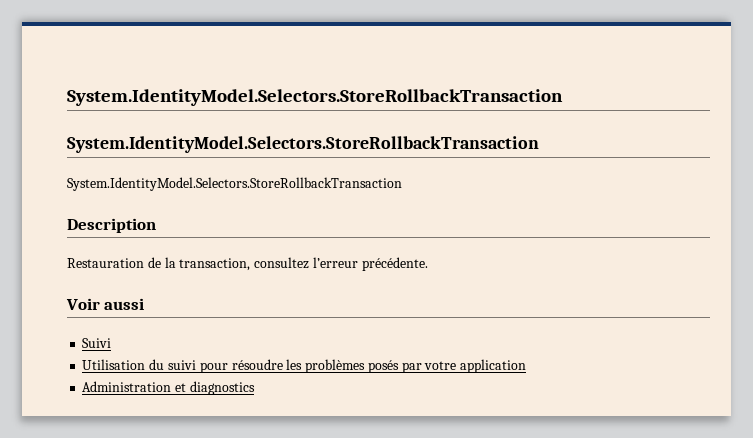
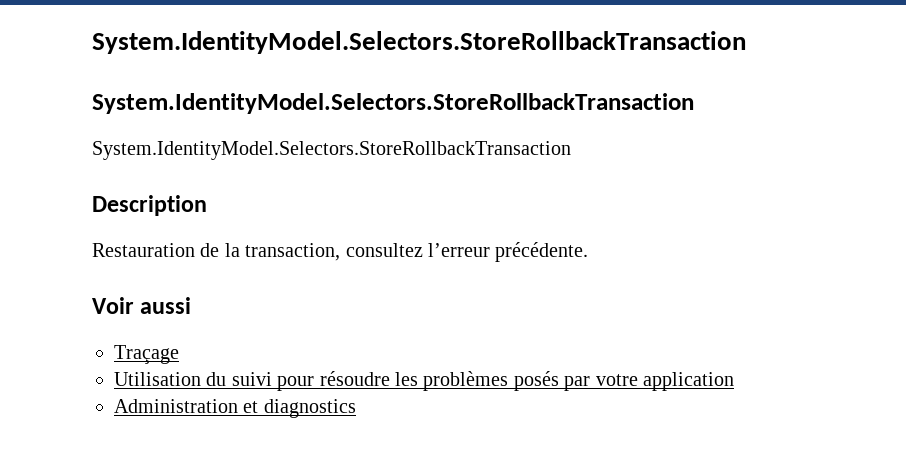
- Suivi
+ Traçage

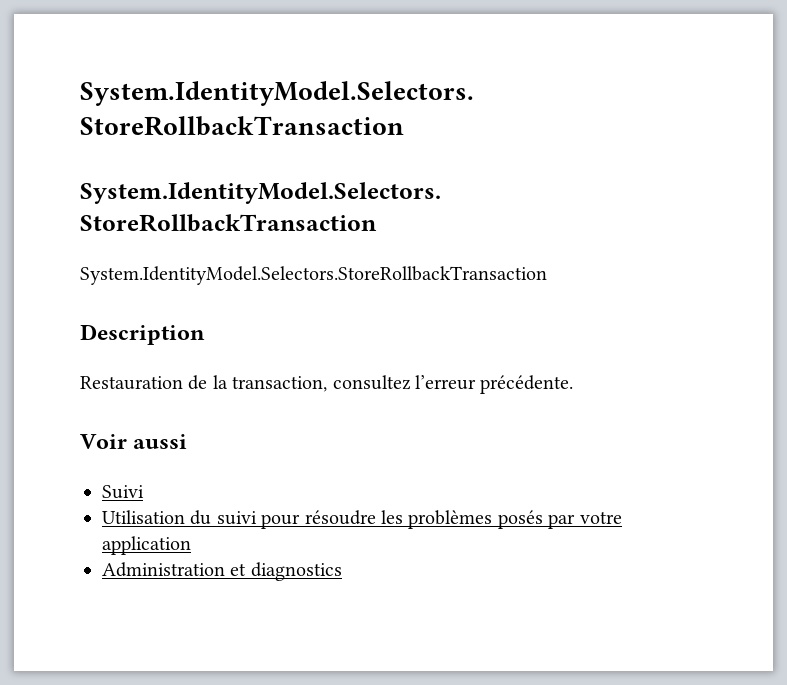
- Traçage
+ Suivi

